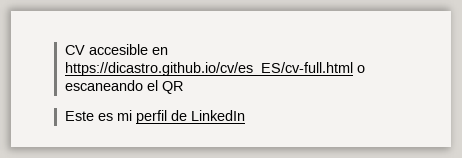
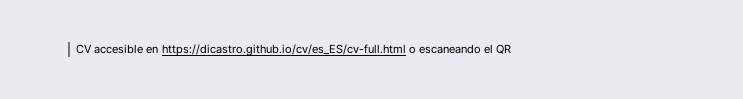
- Este es mi perfil de LinkedIn

